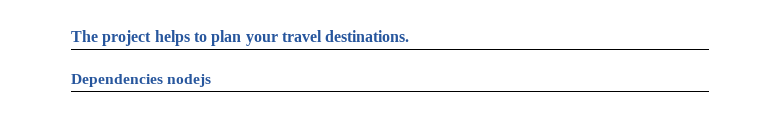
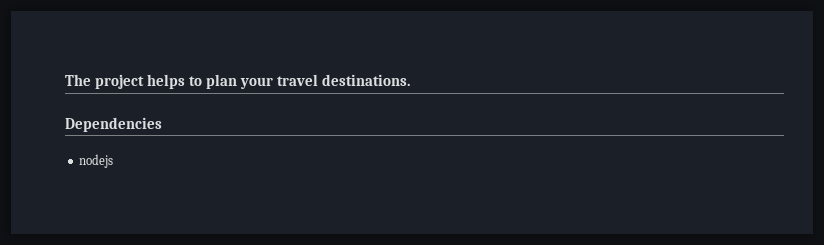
- Dependencies nodejs
+ Dependencies
+ nodejs

